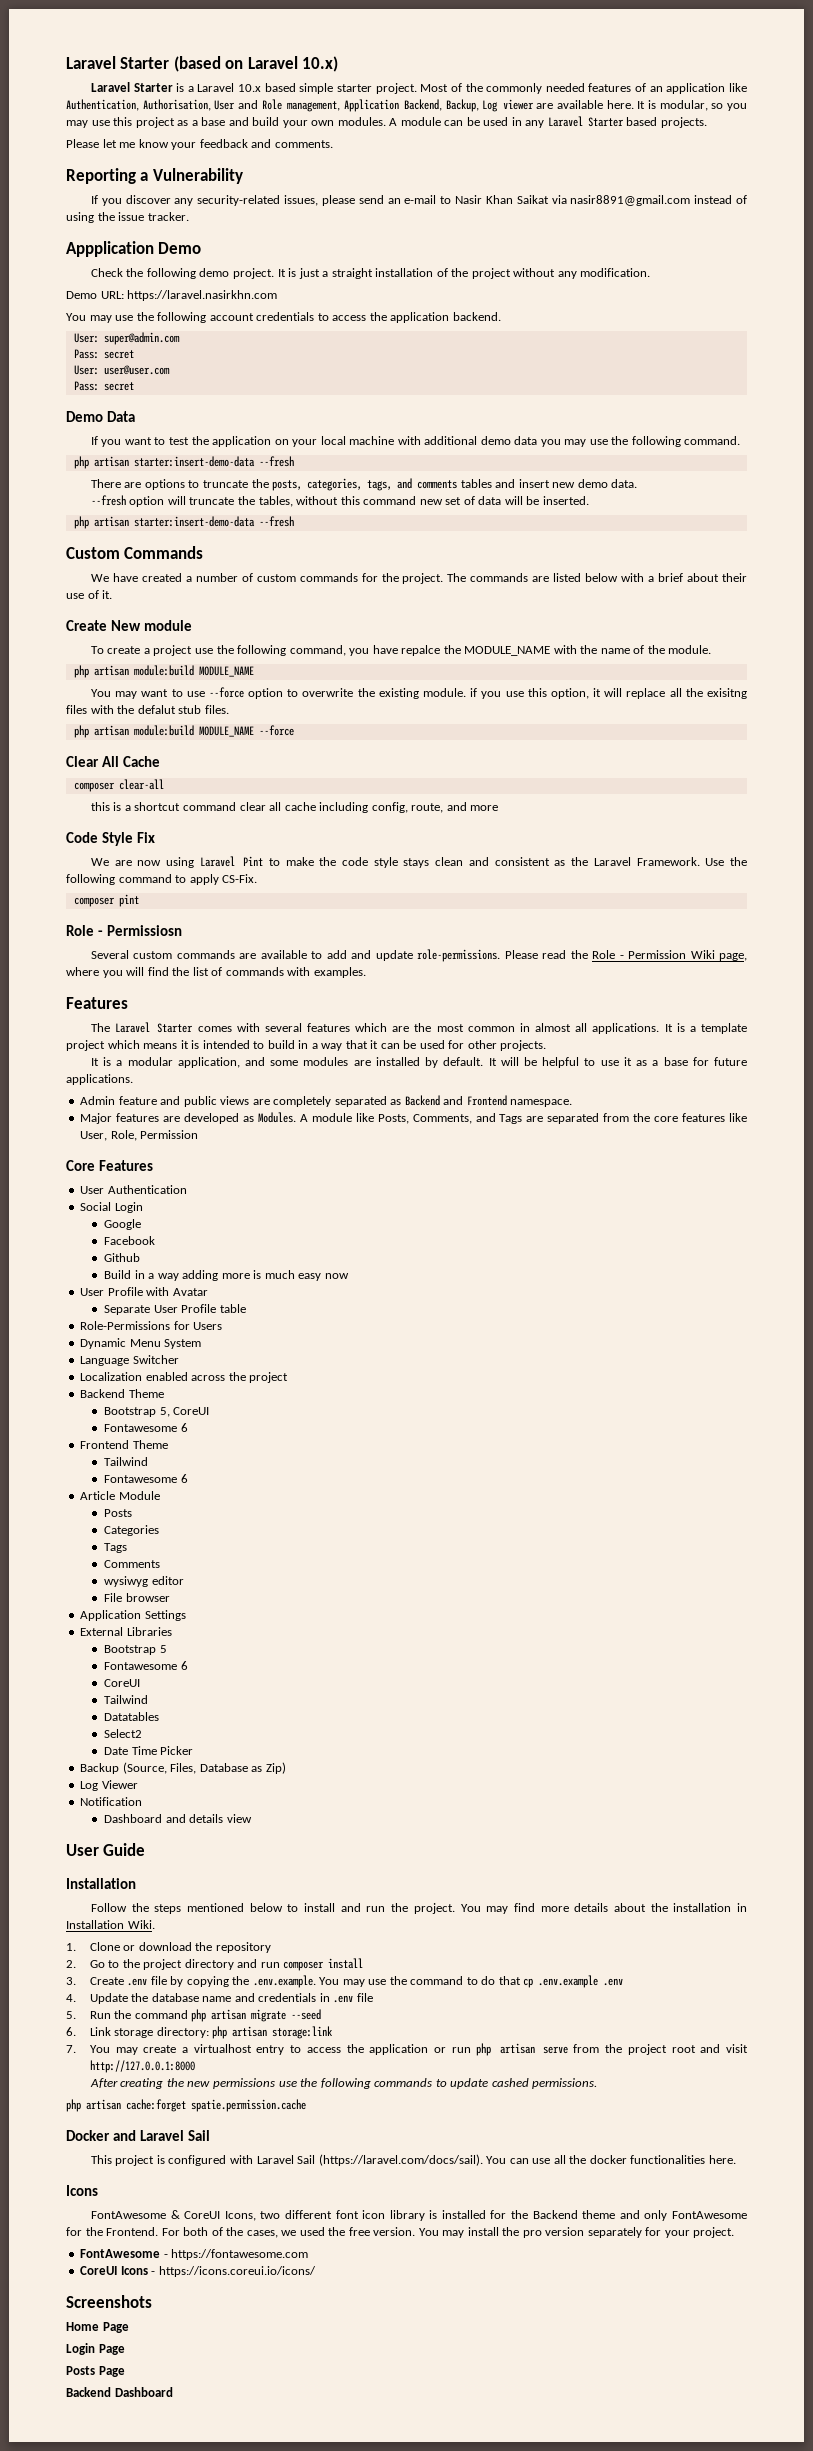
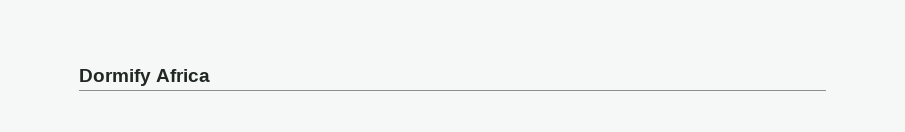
- Laravel Starter (based on Laravel 10.x)
- Laravel Starter is a Laravel 10.x based simple starter project. Most of the commonly needed features of an application like Authentication, Authorisation, User and Role management, Application Backend, Backup, Log viewer are available here. It is modular, so you may use this project as a base and build your own modules. A module can be used in any Laravel Starter based projects.
- Please let me know your feedback and comments.
- Reporting a Vulnerability
- If you discover any security-related issues, please send an e-mail to Nasir Khan Saikat via nasir8891@gmail.com instead of using the issue tracker.
- Appplication Demo
- Check the following demo project. It is just a straight installation of the project without any modification.
- Demo URL: https://laravel.nasirkhn.com
- You may use the following account credentials to access the application backend.
- User: super@admin.com
- Pass: secret
- User: user@user.com
- Pass: secret
- Demo Data
- If you want to test the application on your local machine with additional demo data you may use the following command.
- php artisan starter:insert-demo-data --fresh
- There are options to truncate the posts, categories, tags, and comments tables and insert new demo data.
- --fresh option will truncate the tables, without this command new set of data will be inserted.
- php artisan starter:insert-demo-data --fresh
- Custom Commands
- We have created a number of custom commands for the project. The commands are listed below with a brief about their use of it.
- Create New module
- To create a project use the following command, you have repalce the MODULE_NAME with the name of the module.
- php artisan module:build MODULE_NAME
- You may want to use --force option to overwrite the existing module. if you use this option, it will replace all the exisitng files with the defalut stub files.
- php artisan module:build MODULE_NAME --force
- Clear All Cache
- composer clear-all
- this is a shortcut command clear all cache including config, route, and more
- Code Style Fix
- We are now using Laravel Pint to make the code style stays clean and consistent as the Laravel Framework. Use the following command to apply CS-Fix.
- composer pint
- Role - Permissiosn
- Several custom commands are available to add and update role-permissions. Please read the Role - Permission Wiki page, where you will find the list of commands with examples.
- Features
- The Laravel Starter comes with several features which are the most common in almost all applications. It is a template project which means it is intended to build in a way that it can be used for other projects.
- It is a modular application, and some modules are installed by default. It will be helpful to use it as a base for future applications.
- Admin feature and public views are completely separated as Backend and Frontend namespace.
- Major features are developed as Modules. A module like Posts, Comments, and Tags are separated from the core features like User, Role, Permission
- Core Features
- User Authentication
- Social Login
- Google
- Facebook
- Github
- Build in a way adding more is much easy now
- User Profile with Avatar
- Separate User Profile table
- Role-Permissions for Users
- Dynamic Menu System
- Language Switcher
- Localization enabled across the project
- Backend Theme
- Bootstrap 5, CoreUI
- Fontawesome 6
- Frontend Theme
- Tailwind
- Fontawesome 6
- Article Module
- Posts
- Categories
- Tags
- Comments
- wysiwyg editor
- File browser
- Application Settings
- External Libraries
- Bootstrap 5
- Fontawesome 6
- CoreUI
- Tailwind
- Datatables
- Select2
- Date Time Picker
- Backup (Source, Files, Database as Zip)
- Log Viewer
- Notification
- Dashboard and details view
- User Guide
- Installation
- Follow the steps mentioned below to install and run the project. You may find more details about the installation in Installation Wiki.
- 1. Clone or download the repository
- 2. Go to the project directory and run composer install
- 3. Create .env file by copying the .env.example. You may use the command to do that cp .env.example .env
- 4. Update the database name and credentials in .env file
- 5. Run the command php artisan migrate --seed
- 6. Link storage directory: php artisan storage:link
- 7. You may create a virtualhost entry to access the application or run php artisan serve from the project root and visit http://127.0.0.1:8000
- After creating the new permissions use the following commands to update cashed permissions.
- php artisan cache:forget spatie.permission.cache
- Docker and Laravel Sail
- This project is configured with Laravel Sail (https://laravel.com/docs/sail). You can use all the docker functionalities here.
- Icons
- FontAwesome & CoreUI Icons, two different font icon library is installed for the Backend theme and only FontAwesome for the Frontend. For both of the cases, we used the free version. You may install the pro version separately for your project.
- FontAwesome - https://fontawesome.com
- CoreUI Icons - https://icons.coreui.io/icons/
- Screenshots
- Home Page
- Login Page
- Posts Page
- Backend Dashboard
+ Dormify Africa

